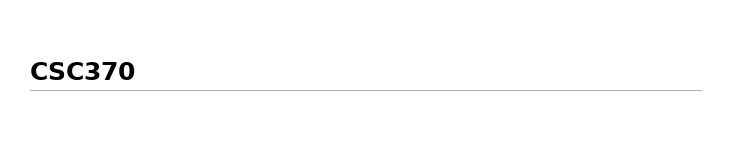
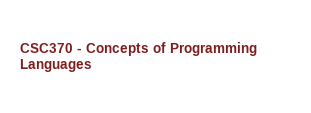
- CSC370
+ CSC370 - Concepts of Programming Languages

